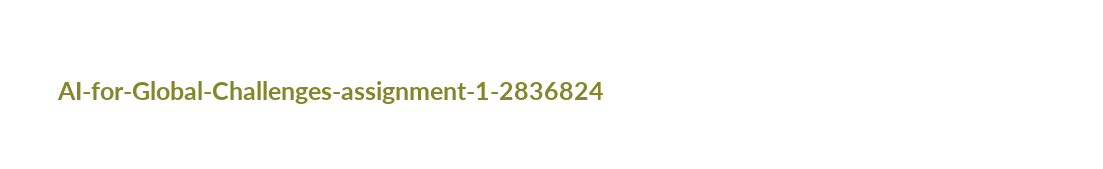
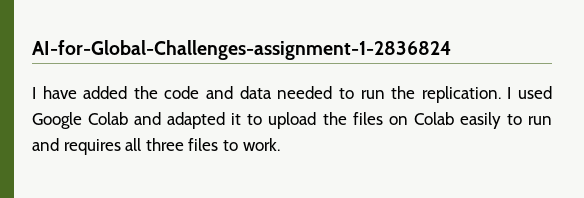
+ I have added the code and data needed to run the replication. I used Google Colab and adapted it to upload the files on Colab easily to run and requires all three files to work.

